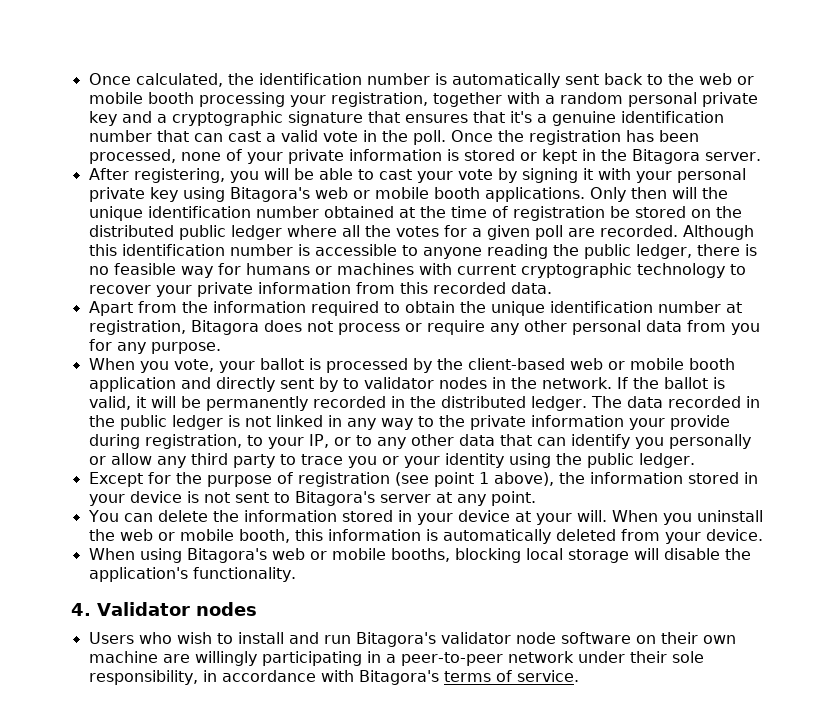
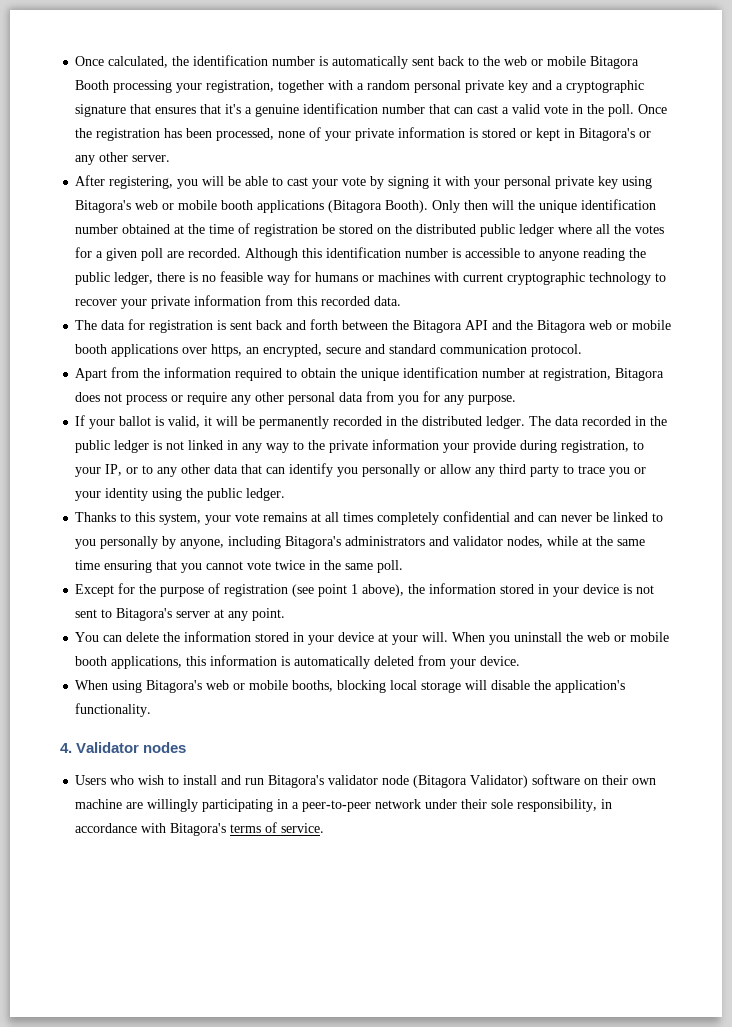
- Once calculated, the identification number is automatically sent back to the web or mobile booth processing your registration, together with a random personal private key and a cryptographic signature that ensures that it's a genuine identification number that can cast a valid vote in the poll.
+ Once calculated, the identification number is automatically sent back to the web or mobile Bitagora Booth processing your registration, together with a random personal private key and a cryptographic signature that ensures that it's a genuine identification number that can cast a valid vote in the poll.
- Once the registration has been processed, none of your private information is stored or kept in the Bitagora server.
+ Once the registration has been processed, none of your private information is stored or kept in Bitagora's or any other server.
- After registering, you will be able to cast your vote by signing it with your personal private key using Bitagora's web or mobile booth applications.
+ After registering, you will be able to cast your vote by signing it with your personal private key using Bitagora's web or mobile booth applications (Bitagora Booth).
+ The data for registration is sent back and forth between the Bitagora API and the Bitagora web or mobile booth applications over https, an encrypted, secure and standard communication protocol.
- When you vote, your ballot is processed by the client-based web or mobile booth application and directly sent by to validator nodes in the network. If the ballot is valid, it will be permanently recorded in the distributed ledger.
+ If your ballot is valid, it will be permanently recorded in the distributed ledger.
+ Thanks to this system, your vote remains at all times completely confidential and can never be linked to you personally by anyone, including Bitagora's administrators and validator nodes, while at the same time ensuring that you cannot vote twice in the same poll.
- When you uninstall the web or mobile booth, this information is automatically deleted from your device.
+ When you uninstall the web or mobile booth applications, this information is automatically deleted from your device.
- Users who wish to install and run Bitagora's validator node software on their own machine are willingly participating in a peer-to-peer network under their sole responsibility, in accordance with Bitagora's terms of service.
+ Users who wish to install and run Bitagora's validator node (Bitagora Validator) software on their own machine are willingly participating in a peer-to-peer network under their sole responsibility, in accordance with Bitagora's terms of service.

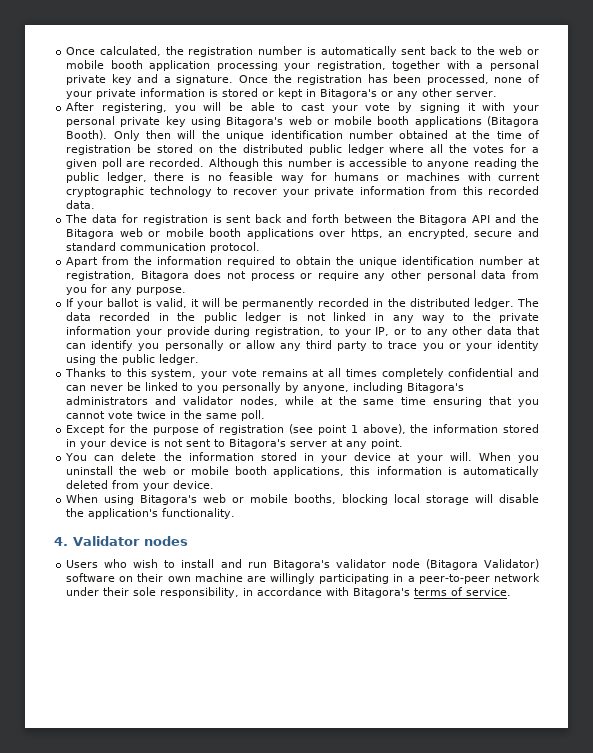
- Once calculated, the identification number is automatically sent back to the web or mobile Bitagora Booth processing your registration, together with a random personal private key and a cryptographic signature that ensures that it's a genuine identification number that can cast a valid vote in the poll.
+ Once calculated, the registration number is automatically sent back to the web or mobile booth application processing your registration, together with a personal private key and a signature.
- Although this identification number is accessible to anyone reading the public ledger, there is no feasible way for humans or machines with current cryptographic technology to recover your private information from this recorded data.
+ Although this number is accessible to anyone reading the public ledger, there is no feasible way for humans or machines with current cryptographic technology to recover your private information from this recorded data.

